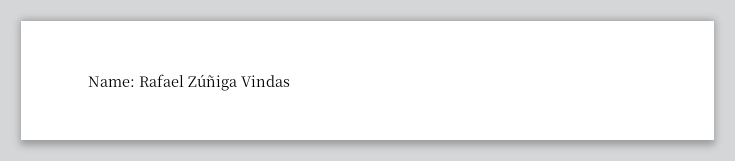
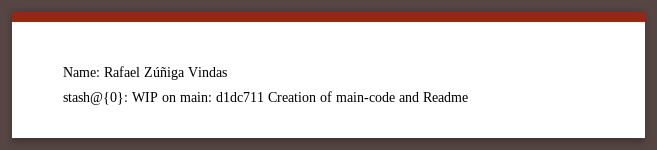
+ stash@{0}: WIP on main: d1dc711 Creation of main-code and Readme

